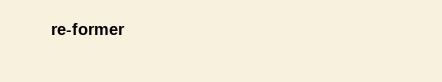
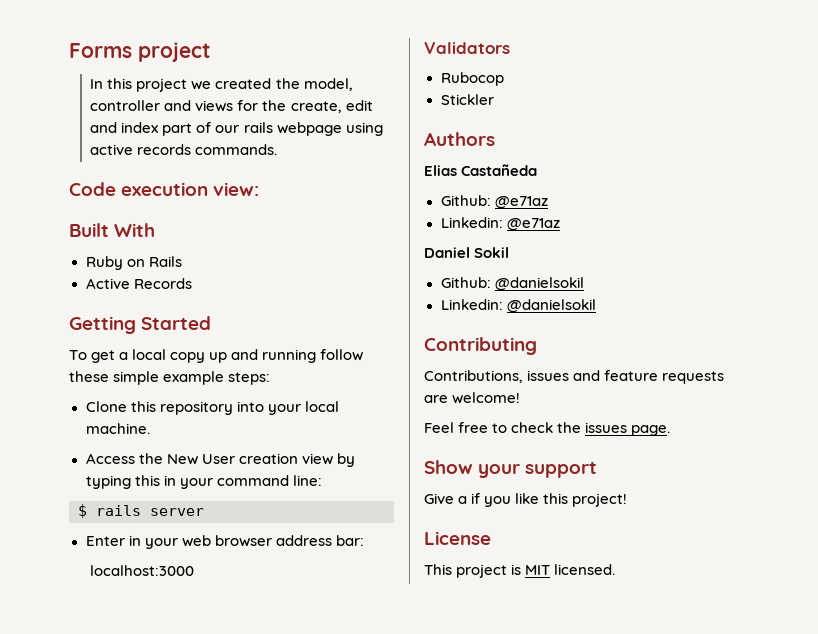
- re-former
+ Forms project
+ In this project we created the model, controller and views for the create, edit and index part of our rails webpage using active records commands.
+ Code execution view:
+ Built With
+ Ruby on Rails
+ Active Records
+ Getting Started
+ To get a local copy up and running follow these simple example steps:
+ Clone this repository into your local machine.
+ Access the New User creation view by typing this in your command line:
+ $ rails server
+ Enter in your web browser address bar:
+ localhost:3000
+ Validators
+ Rubocop
+ Stickler
+ Authors
+ Elias Castañeda
+ Github: @e71az
+ Linkedin: @e71az
+ Daniel Sokil
+ Github: @danielsokil
+ Linkedin: @danielsokil
+ Contributing
+ Contributions, issues and feature requests are welcome!
+ Feel free to check the issues page.
+ Show your support
+ Give a if you like this project!
+ License
+ This project is MIT licensed.

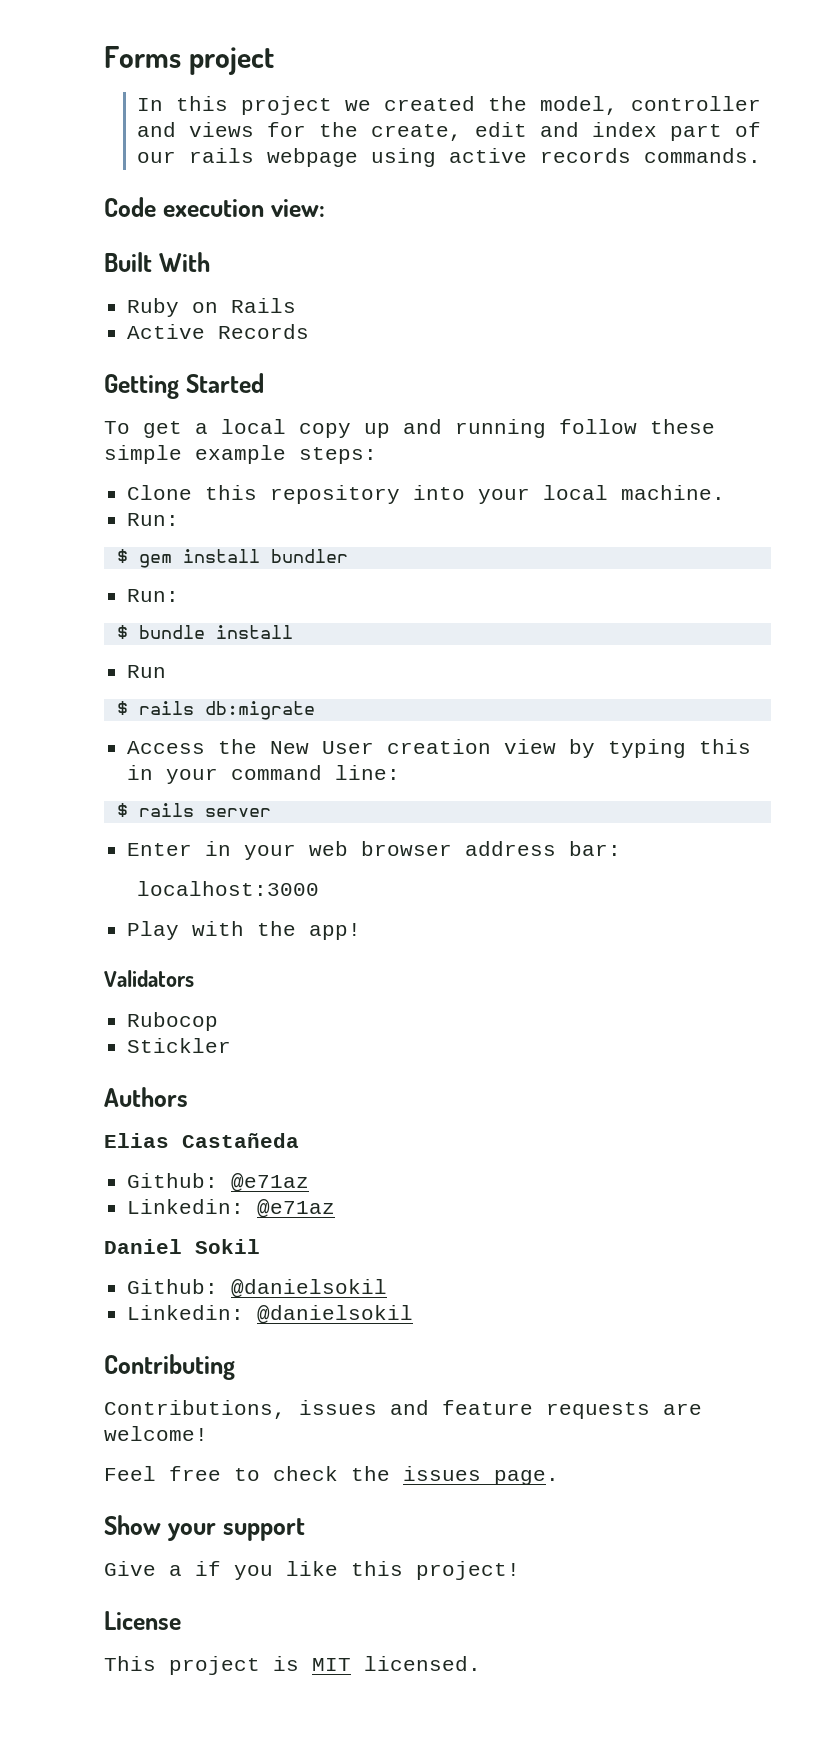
  Clone this repository into your local machine.
+ Run:
+ $ gem install bundler
+ Run:
+ $ bundle install
+ Run
+ $ rails db:migrate
+ Play with the app!

